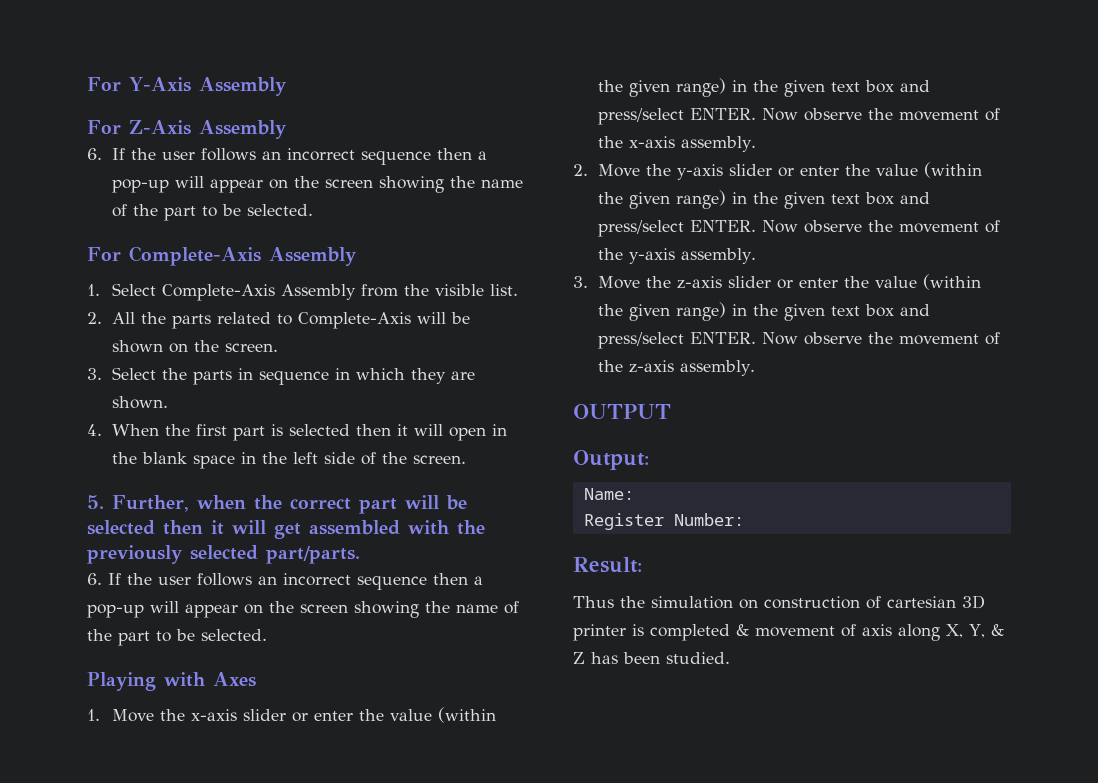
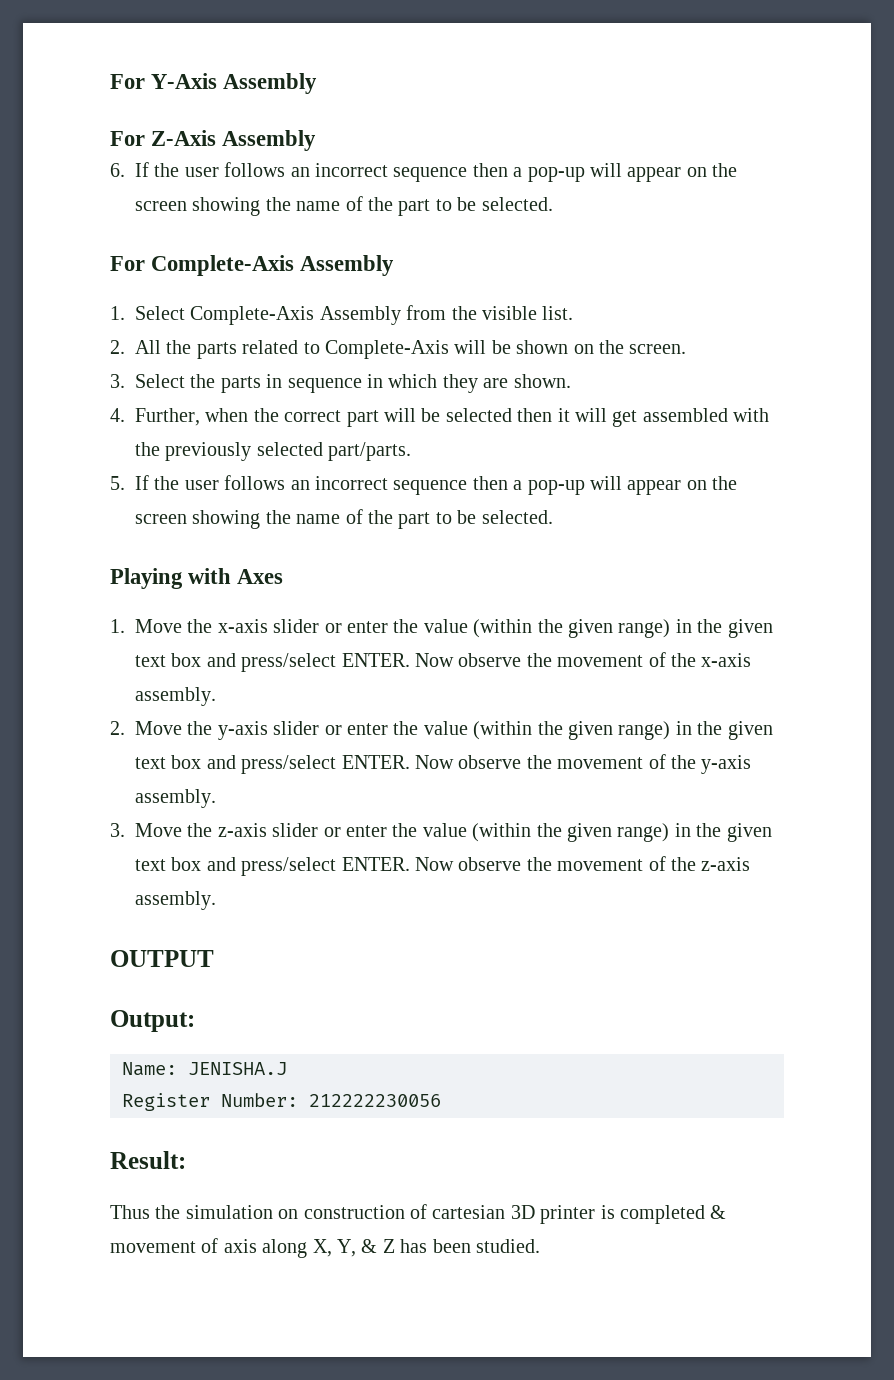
- 4. When the first part is selected then it will open in the blank space in the left side of the screen.
- 5. Further, when the correct part will be selected then it will get assembled with the previously selected part/parts.
- 6. If the user follows an incorrect sequence then a pop-up will appear on the screen showing the name of the part to be selected.
+ 4. Further, when the correct part will be selected then it will get assembled with the previously selected part/parts.
+ 5. If the user follows an incorrect sequence then a pop-up will appear on the screen showing the name of the part to be selected.
- Name:
+ Name: JENISHA.J
- Register Number:
+ Register Number: 212222230056

